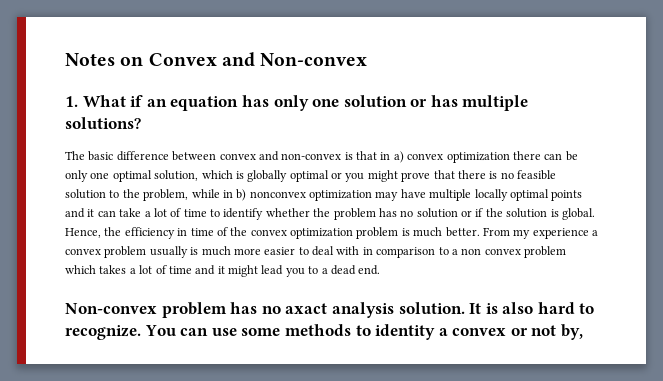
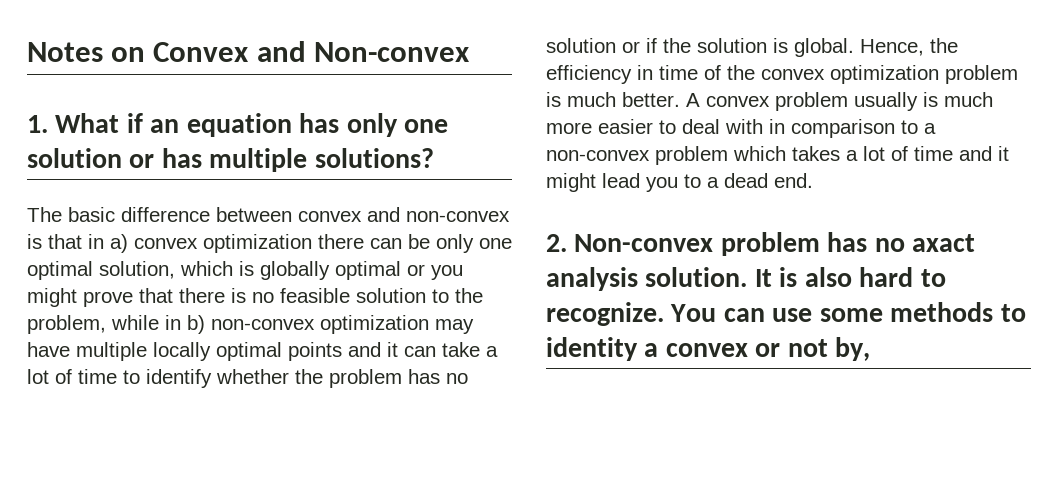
- The basic difference between convex and non-convex is that in a) convex optimization there can be only one optimal solution, which is globally optimal or you might prove that there is no feasible solution to the problem, while in b) nonconvex optimization may have multiple locally optimal points and it can take a lot of time to identify whether the problem has no solution or if the solution is global.
+ The basic difference between convex and non-convex is that in a) convex optimization there can be only one optimal solution, which is globally optimal or you might prove that there is no feasible solution to the problem, while in b) non-convex optimization may have multiple locally optimal points and it can take a lot of time to identify whether the problem has no solution or if the solution is global.
- From my experience a convex problem usually is much more easier to deal with in comparison to a non convex problem which takes a lot of time and it might lead you to a dead end.
+ A convex problem usually is much more easier to deal with in comparison to a non-convex problem which takes a lot of time and it might lead you to a dead end.
- Non-convex problem has no axact analysis solution.
+ 2. Non-convex problem has no axact analysis solution.

